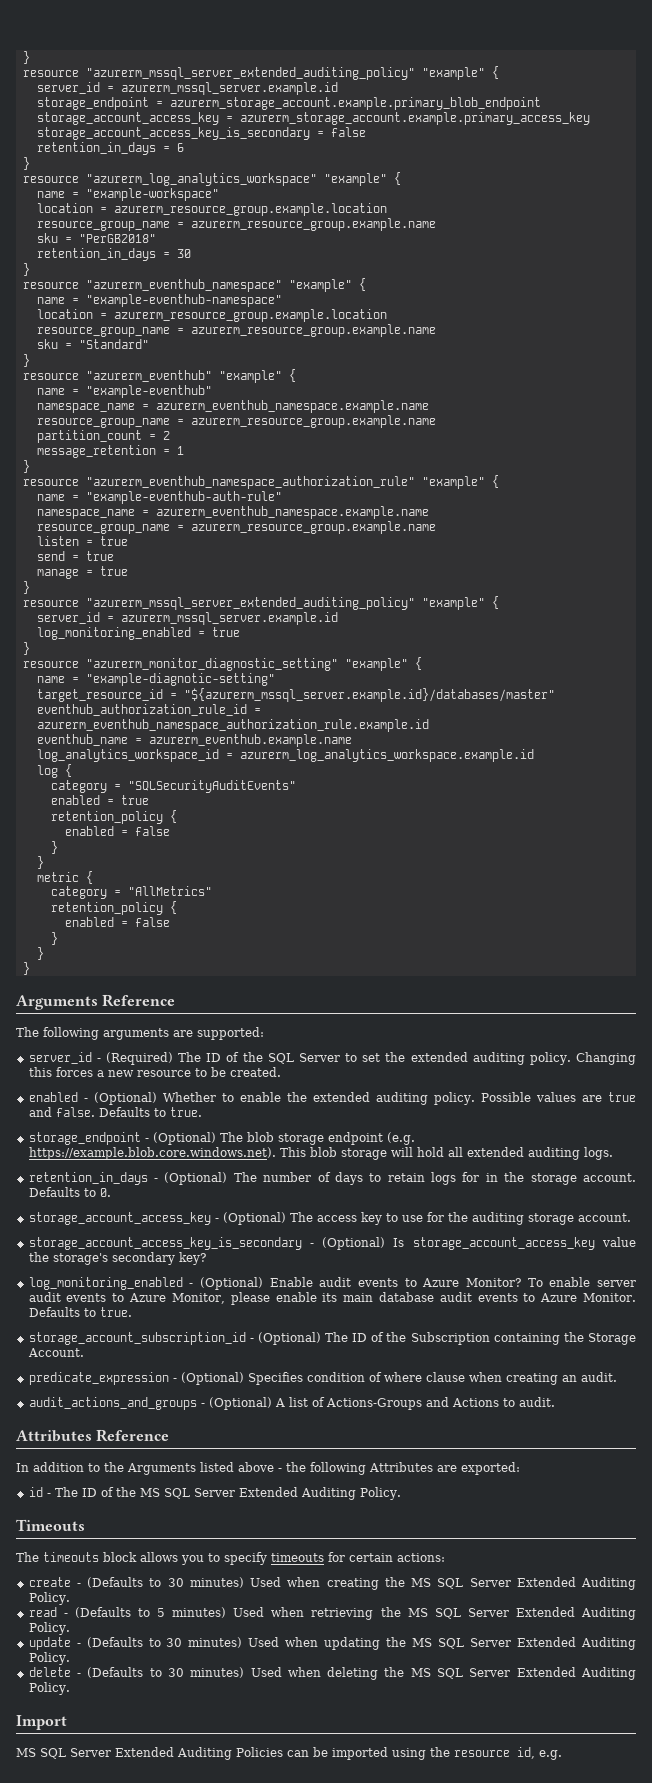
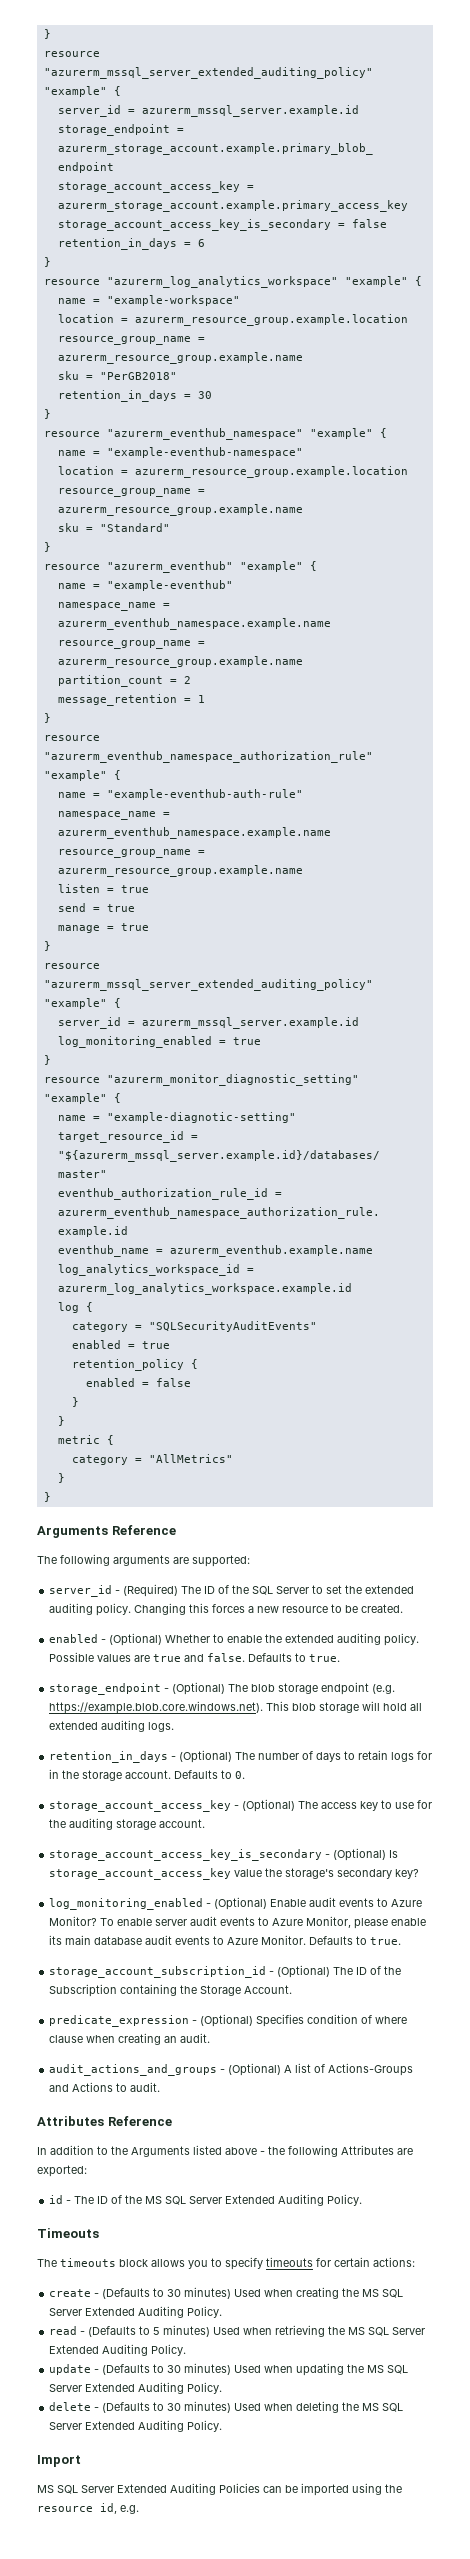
  category = "AllMetrics"
- retention_policy {
- enabled = false
- }

